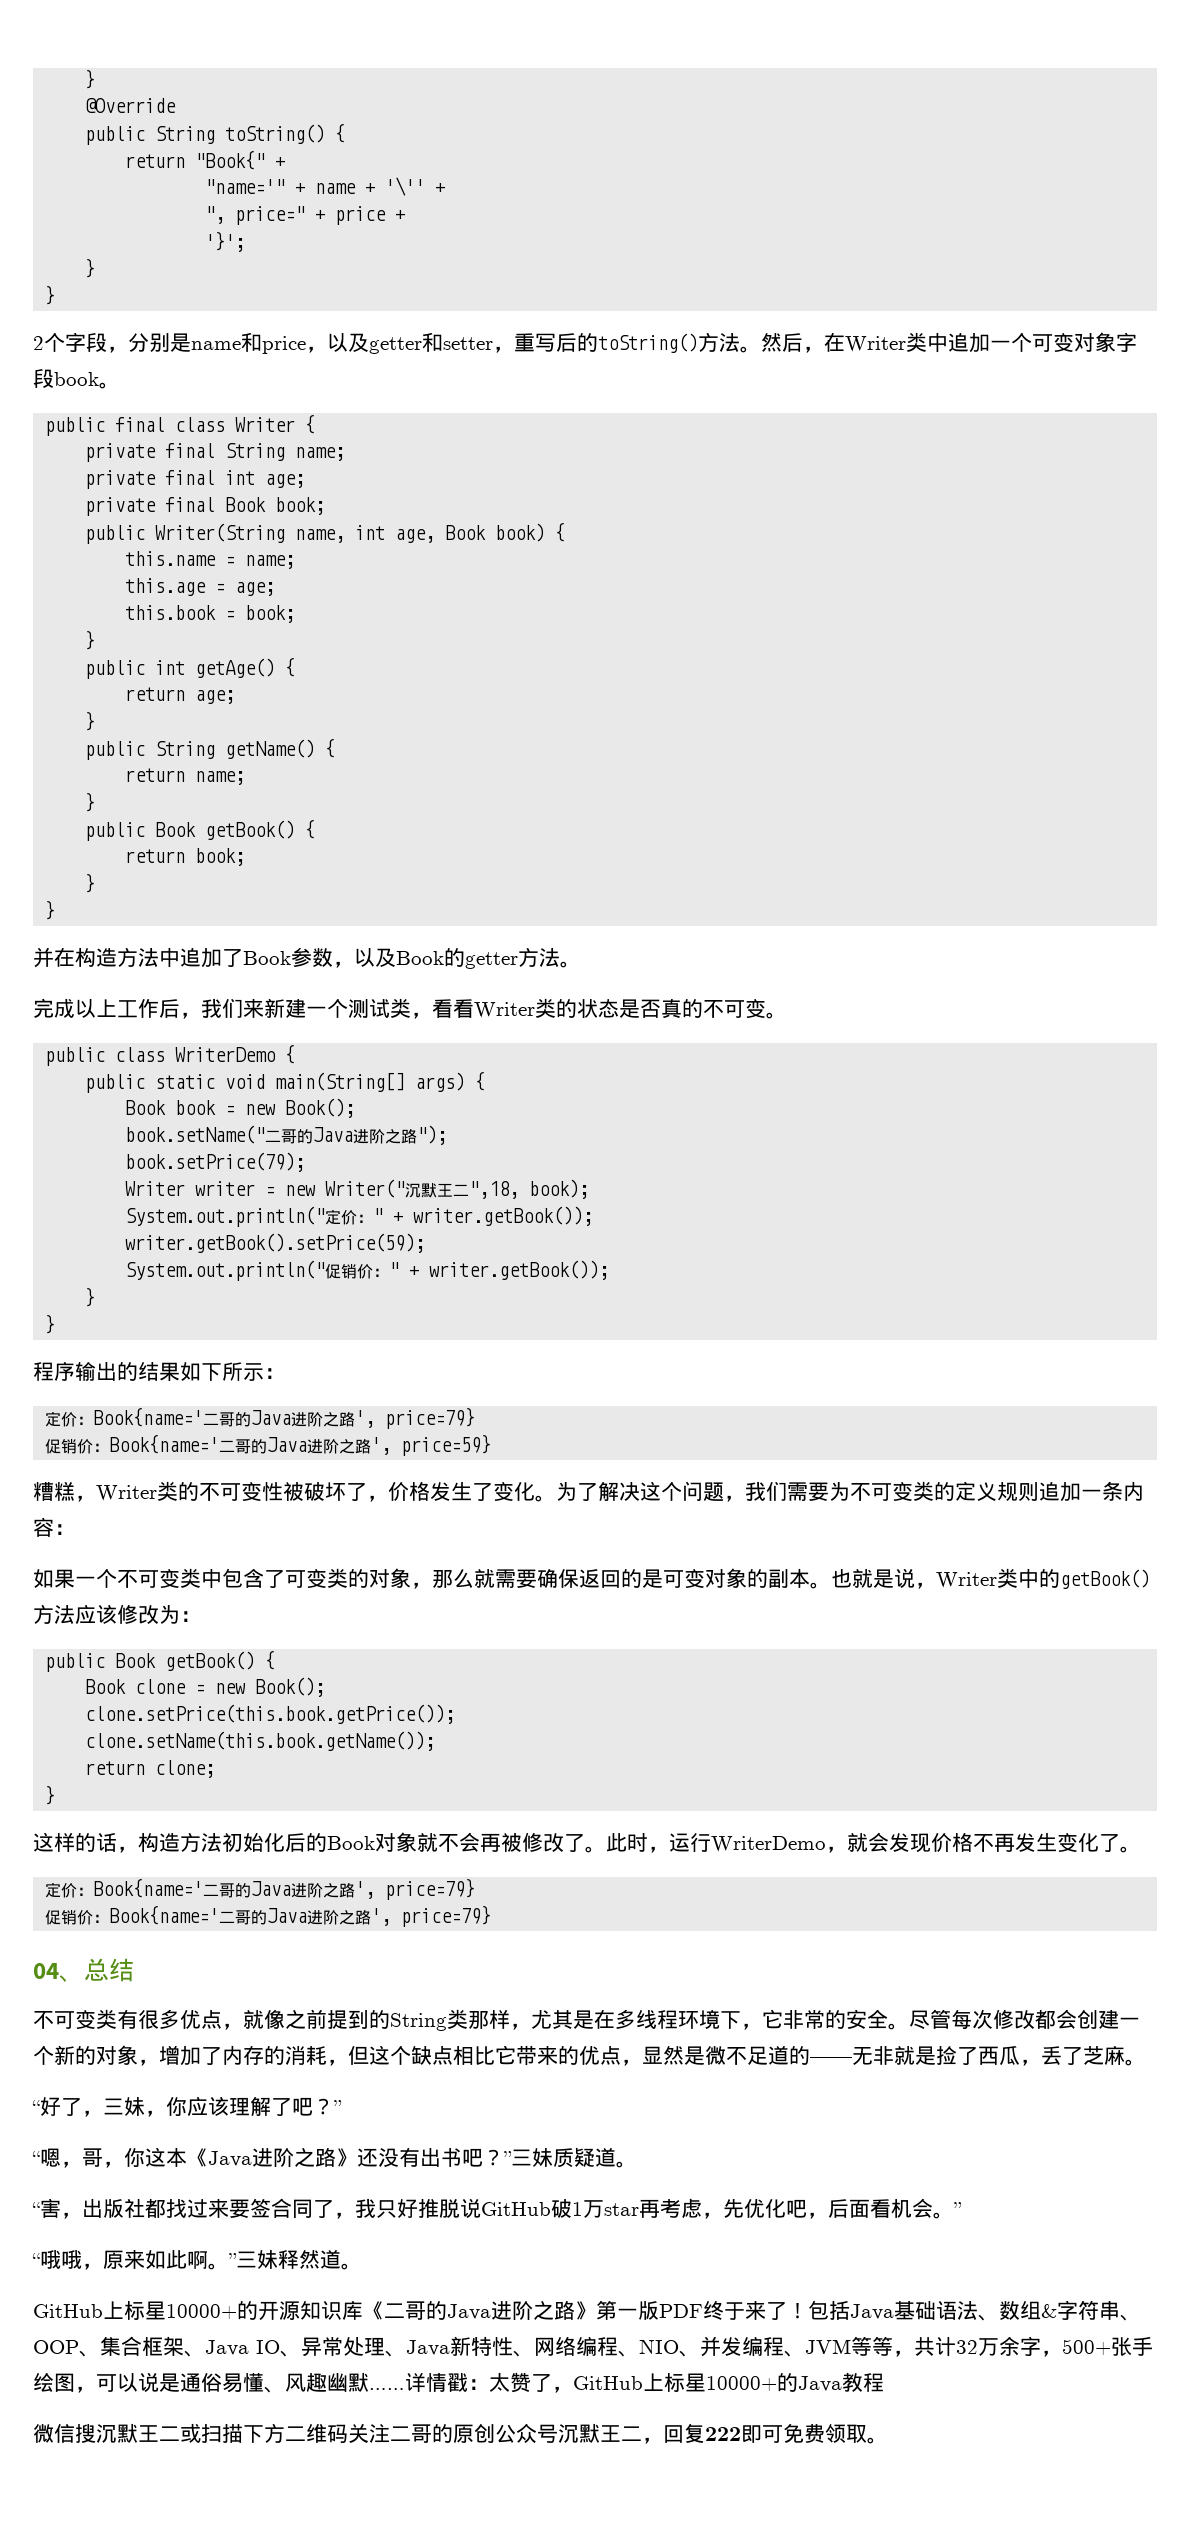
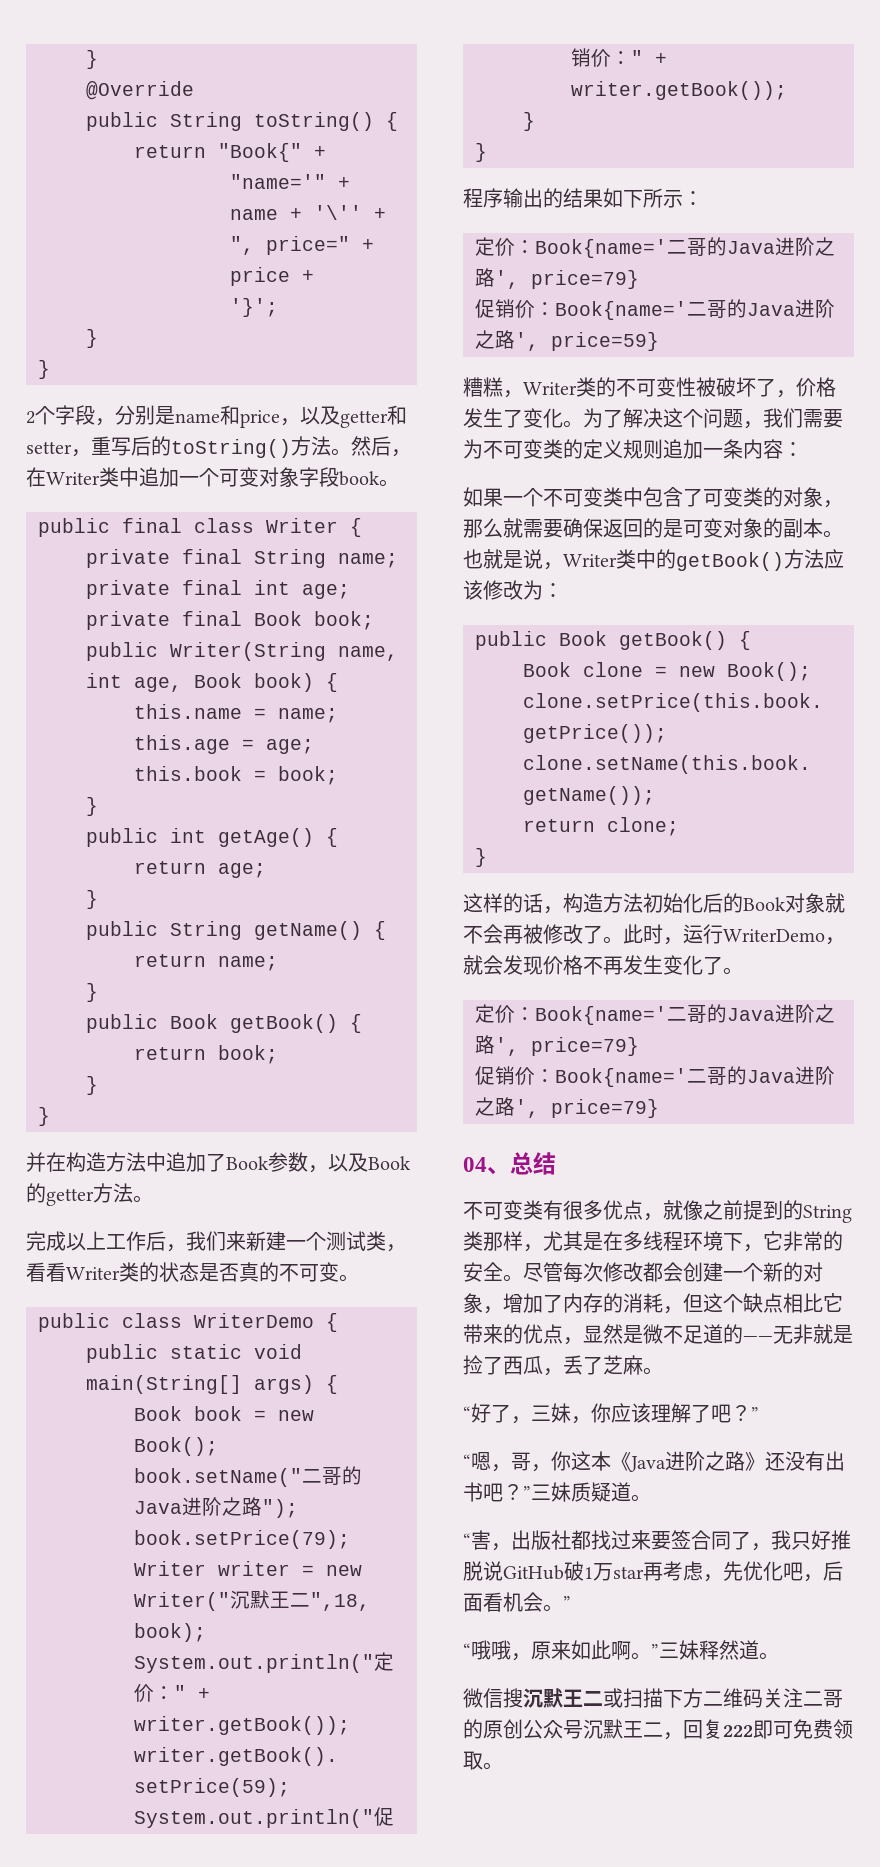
- GitHub上标星10000+的开源知识库《二哥的Java进阶之路》第一版PDF终于来了！包括Java基础语法、数组&字符串、OOP、集合框架、Java IO、异常处理、Java新特性、网络编程、NIO、并发编程、JVM等等，共计32万余字，500+张手绘图，可以说是通俗易懂、风趣幽默……详情戳：太赞了，GitHub上标星10000+的Java教程

